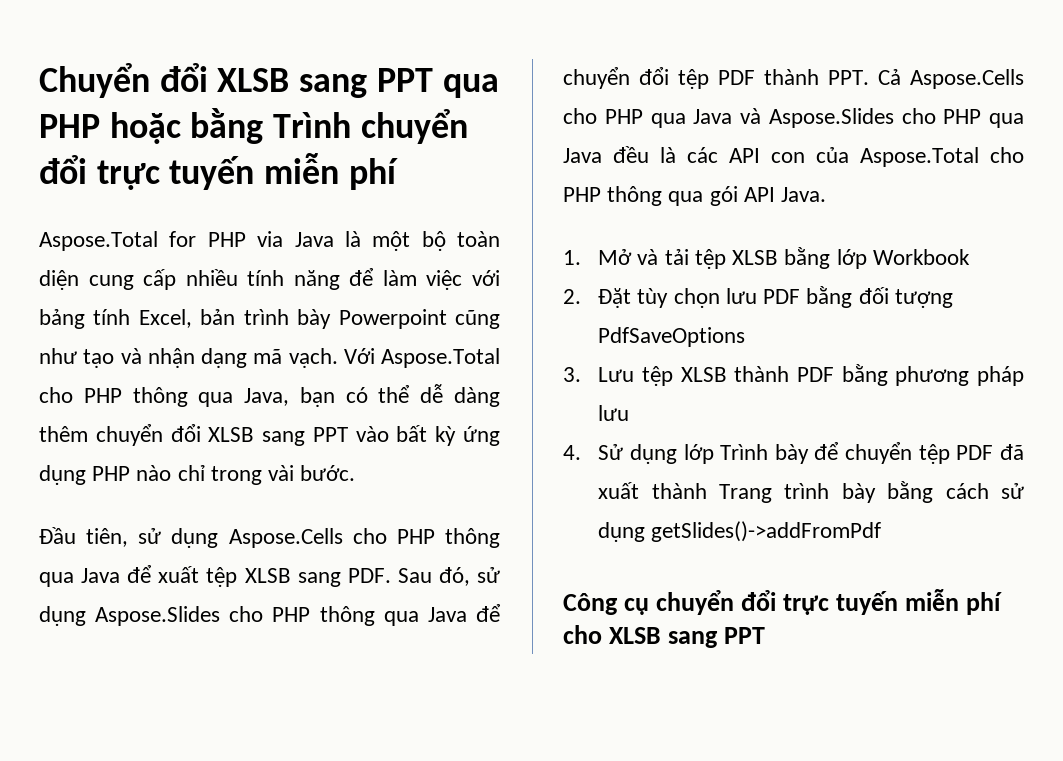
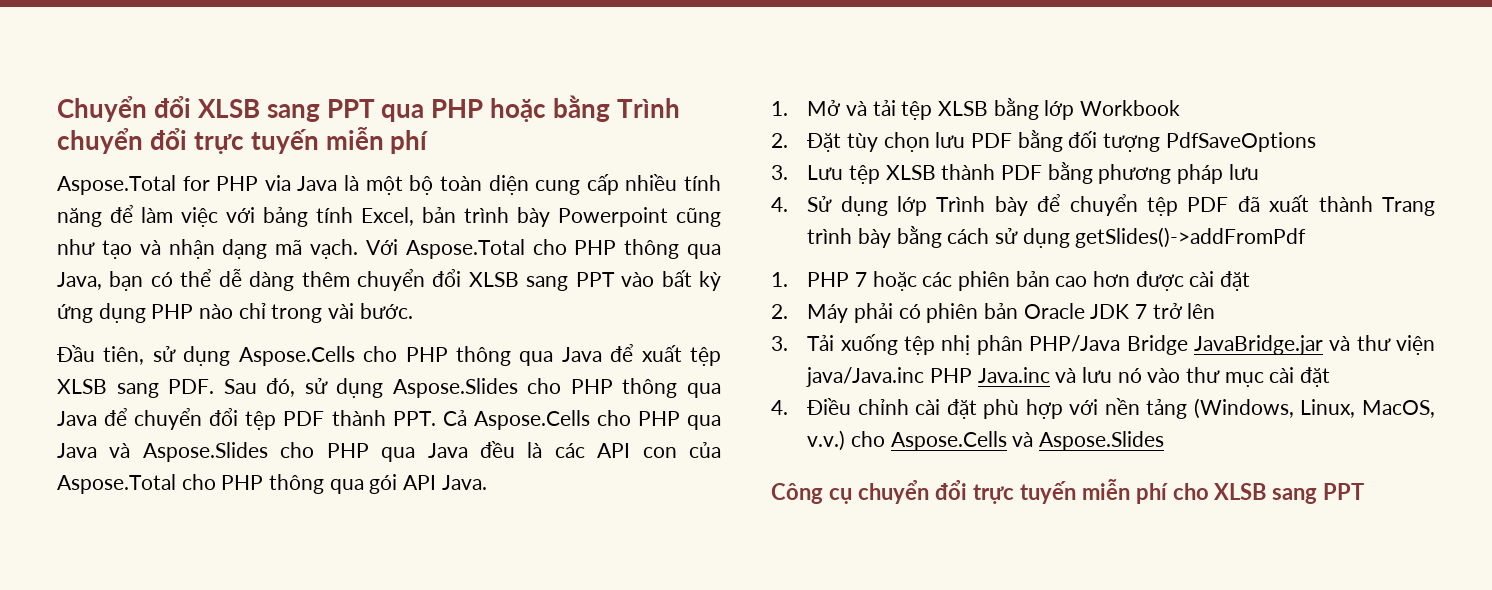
+ 1. PHP 7 hoặc các phiên bản cao hơn được cài đặt
+ 2. Máy phải có phiên bản Oracle JDK 7 trở lên
+ 3. Tải xuống tệp nhị phân PHP/Java Bridge JavaBridge.jar và thư viện java/Java.inc PHP Java.inc và lưu nó vào thư mục cài đặt
+ 4. Điều chỉnh cài đặt phù hợp với nền tảng (Windows, Linux, MacOS, v.v.) cho Aspose.Cells và Aspose.Slides

